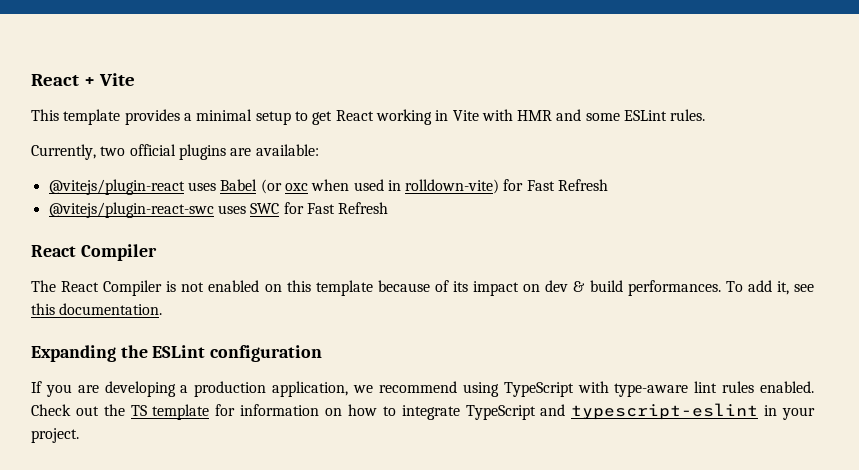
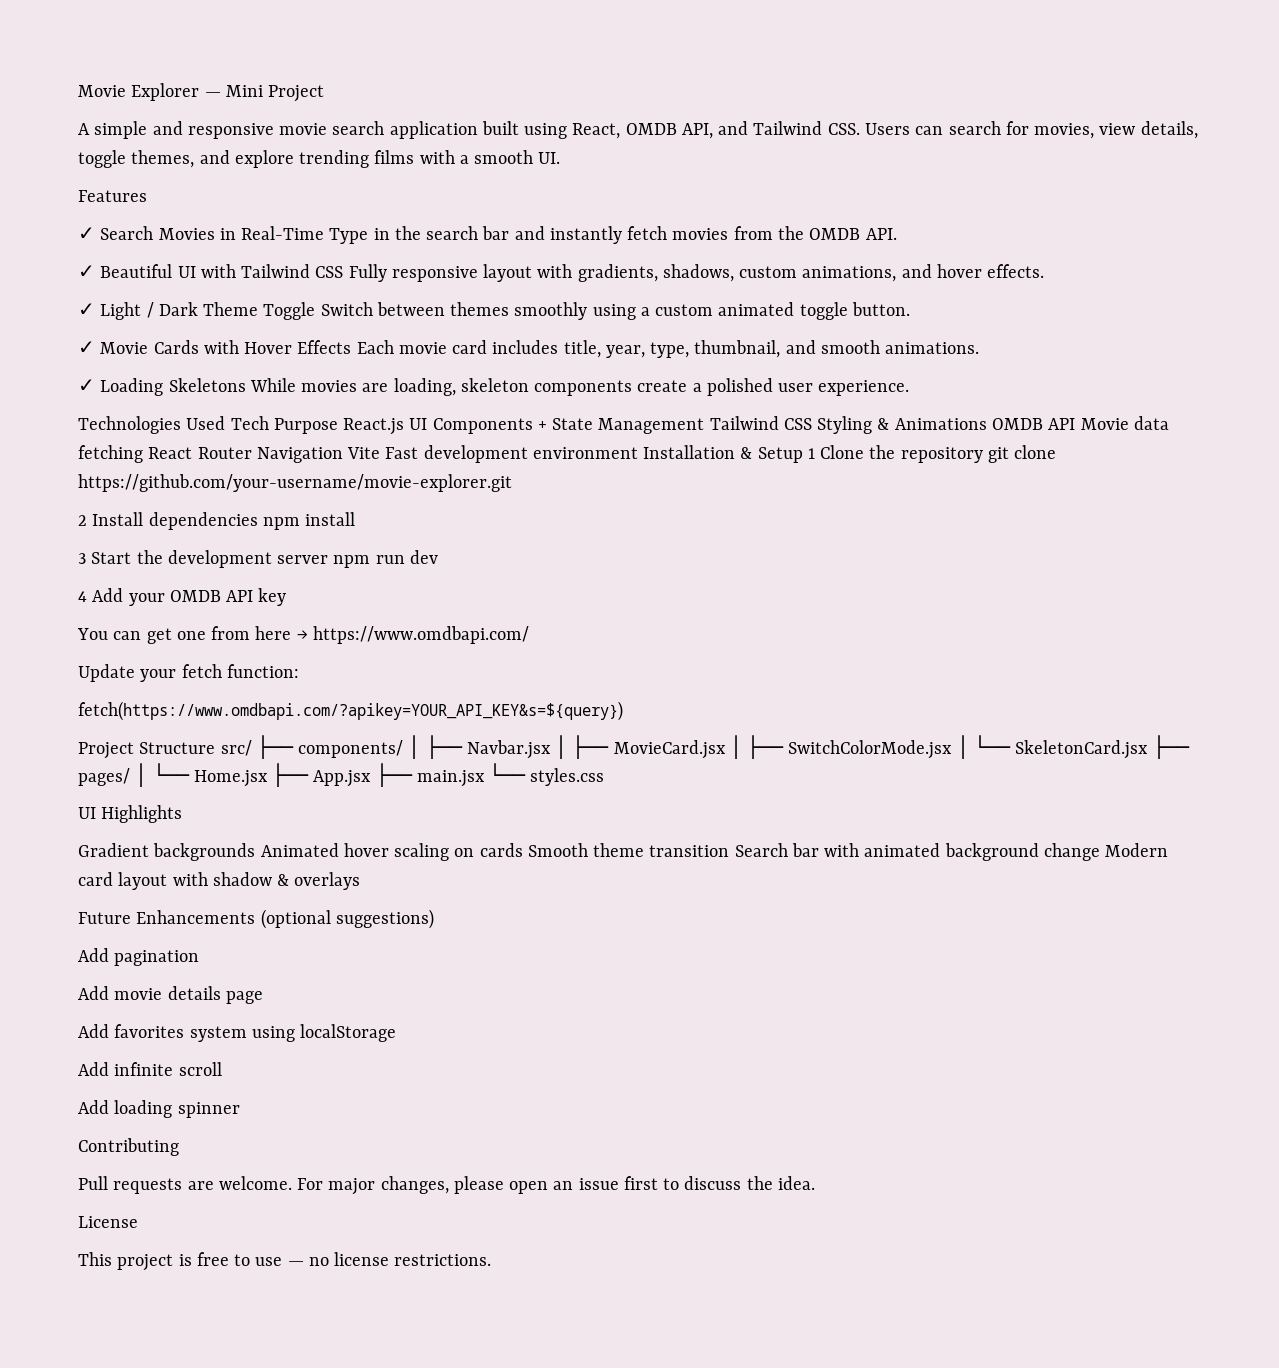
- React + Vite
- This template provides a minimal setup to get React working in Vite with HMR and some ESLint rules.
- Currently, two official plugins are available:
- @vitejs/plugin-react uses Babel (or oxc when used in rolldown-vite) for Fast Refresh
- @vitejs/plugin-react-swc uses SWC for Fast Refresh
- React Compiler
- The React Compiler is not enabled on this template because of its impact on dev & build performances. To add it, see this documentation.
- Expanding the ESLint configuration
- If you are developing a production application, we recommend using TypeScript with type-aware lint rules enabled. Check out the TS template for information on how to integrate TypeScript and typescript-eslint in your project.
+ Movie Explorer — Mini Project
+ A simple and responsive movie search application built using React, OMDB API, and Tailwind CSS. Users can search for movies, view details, toggle themes, and explore trending films with a smooth UI.
+ Features
+ ✓ Search Movies in Real-Time Type in the search bar and instantly fetch movies from the OMDB API.
+ ✓ Beautiful UI with Tailwind CSS Fully responsive layout with gradients, shadows, custom animations, and hover effects.
+ ✓ Light / Dark Theme Toggle Switch between themes smoothly using a custom animated toggle button.
+ ✓ Movie Cards with Hover Effects Each movie card includes title, year, type, thumbnail, and smooth animations.
+ ✓ Loading Skeletons While movies are loading, skeleton components create a polished user experience.
+ Technologies Used Tech Purpose React.js UI Components + State Management Tailwind CSS Styling & Animations OMDB API Movie data fetching React Router Navigation Vite Fast development environment Installation & Setup 1 Clone the repository git clone https://github.com/your-username/movie-explorer.git
+ 2 Install dependencies npm install
+ 3 Start the development server npm run dev
+ 4 Add your OMDB API key
+ You can get one from here → https://www.omdbapi.com/
+ Update your fetch function:
+ fetch(https://www.omdbapi.com/?apikey=YOUR_API_KEY&s=${query})
+ Project Structure src/ ├── components/ │ ├── Navbar.jsx │ ├── MovieCard.jsx │ ├── SwitchColorMode.jsx │ └── SkeletonCard.jsx ├── pages/ │ └── Home.jsx ├── App.jsx ├── main.jsx └── styles.css
+ UI Highlights
+ Gradient backgrounds Animated hover scaling on cards Smooth theme transition Search bar with animated background change Modern card layout with shadow & overlays
+ Future Enhancements (optional suggestions)
+ Add pagination
+ Add movie details page
+ Add favorites system using localStorage
+ Add infinite scroll
+ Add loading spinner
+ Contributing
+ Pull requests are welcome. For major changes, please open an issue first to discuss the idea.
+ License
+ This project is free to use — no license restrictions.

